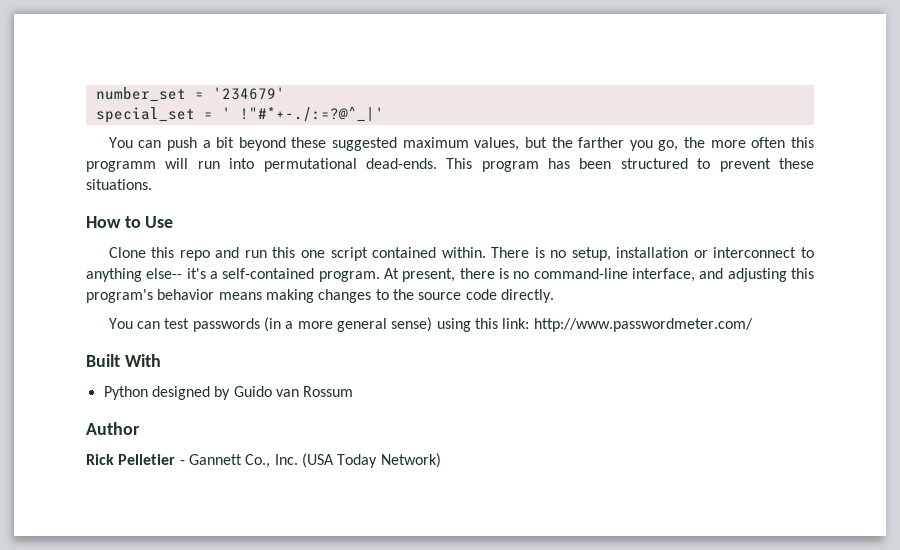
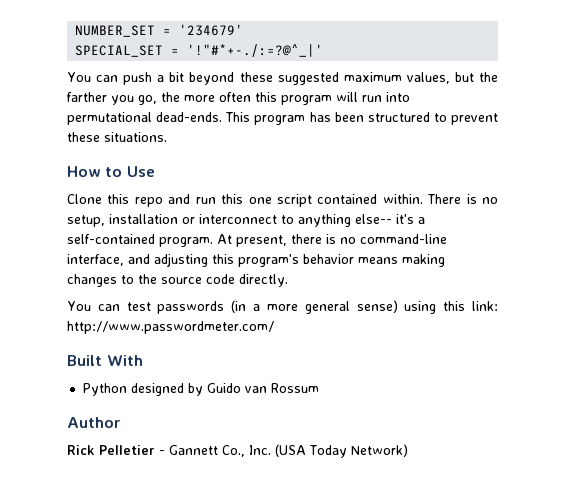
- number_set = '234679'
+ NUMBER_SET = '234679'
- special_set = ' !"#*+-./:=?@^_|'
+ SPECIAL_SET = '!"#*+-./:=?@^_|'
- You can push a bit beyond these suggested maximum values, but the farther you go, the more often this programm will run into permutational dead-ends.
+ You can push a bit beyond these suggested maximum values, but the farther you go, the more often this program will run into permutational dead-ends.

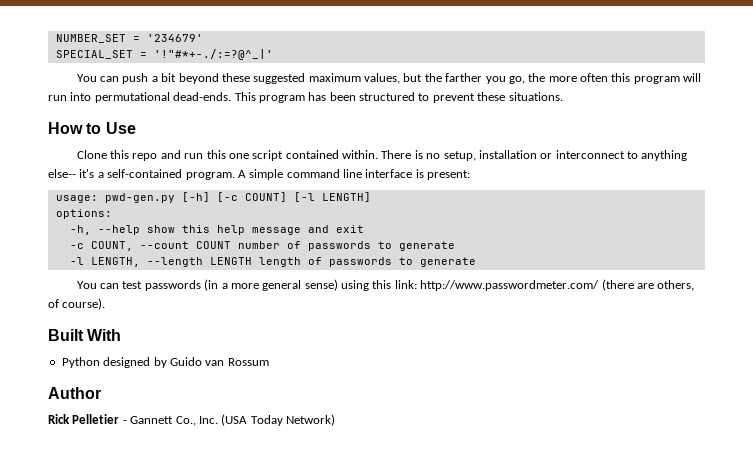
- At present, there is no command-line interface, and adjusting this program's behavior means making changes to the source code directly.
+ A simple command line interface is present:
+ usage: pwd-gen.py [-h] [-c COUNT] [-l LENGTH]
+ options:
+ -h, --help show this help message and exit
+ -c COUNT, --count COUNT number of passwords to generate
+ -l LENGTH, --length LENGTH length of passwords to generate
- You can test passwords (in a more general sense) using this link: http://www.passwordmeter.com/
+ You can test passwords (in a more general sense) using this link: http://www.passwordmeter.com/ (there are others, of course).

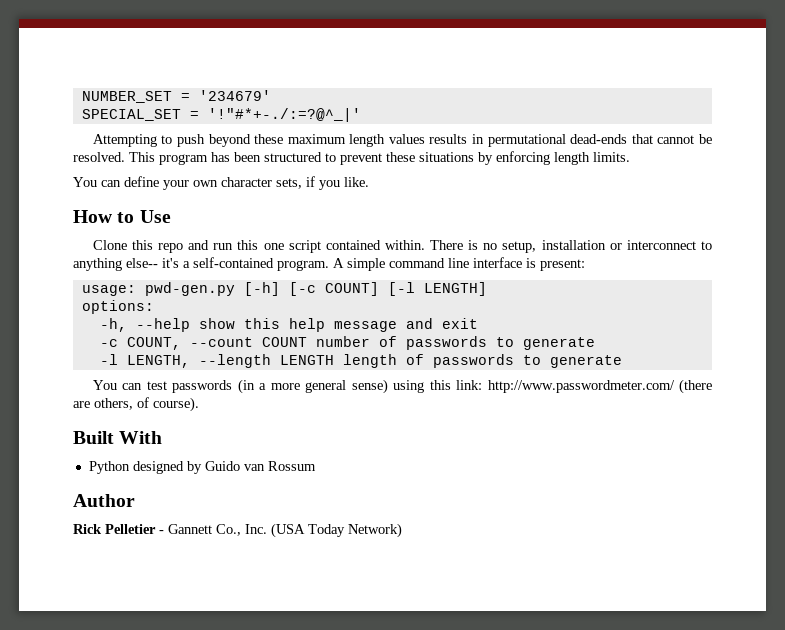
- You can push a bit beyond these suggested maximum values, but the farther you go, the more often this program will run into permutational dead-ends.
+ Attempting to push beyond these maximum length values results in permutational dead-ends that cannot be resolved.
- This program has been structured to prevent these situations.
+ This program has been structured to prevent these situations by enforcing length limits.
+ You can define your own character sets, if you like.

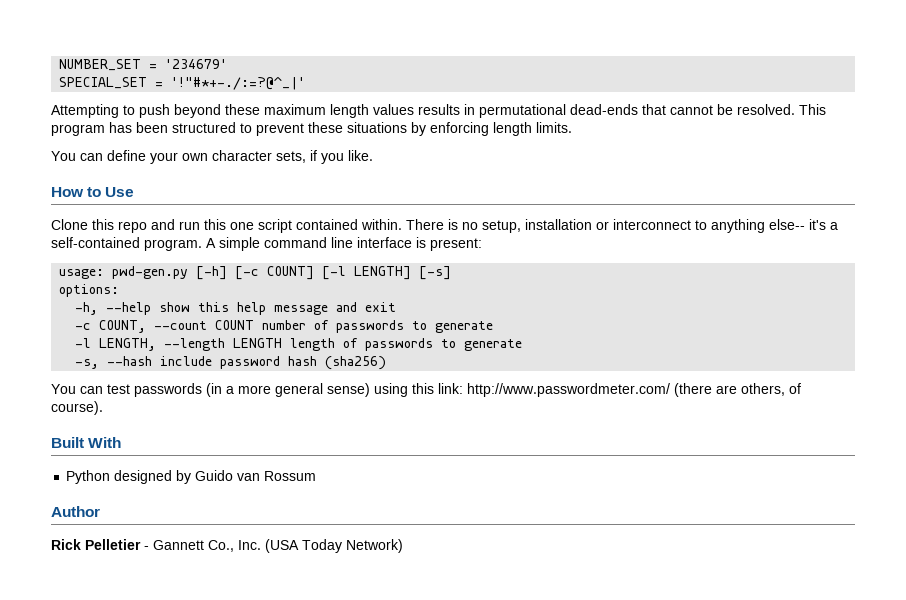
- usage: pwd-gen.py [-h] [-c COUNT] [-l LENGTH]
+ usage: pwd-gen.py [-h] [-c COUNT] [-l LENGTH] [-s]
+ -s, --hash include password hash (sha256)

